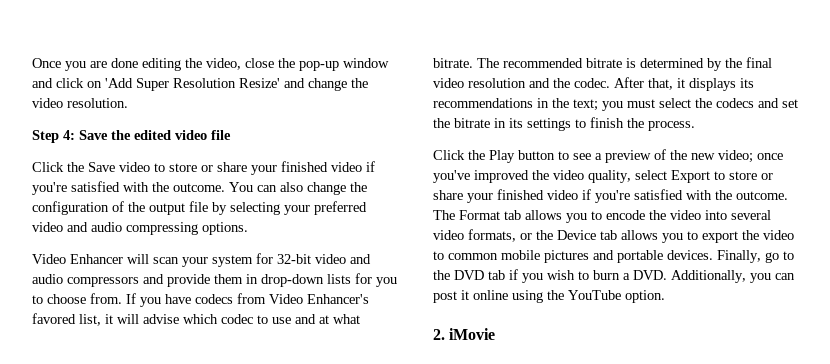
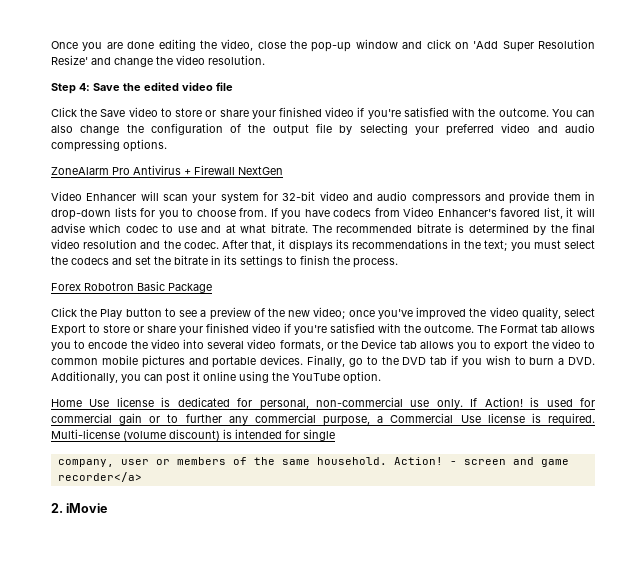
+ ZoneAlarm Pro Antivirus + Firewall NextGen
+ Forex Robotron Basic Package
+ Home Use license is dedicated for personal, non-commercial use only. If Action! is used for commercial gain or to further any commercial purpose, a Commercial Use license is required. Multi-license (volume discount) is intended for single
+ company, user or members of the same household. Action! - screen and game recorder</a>

